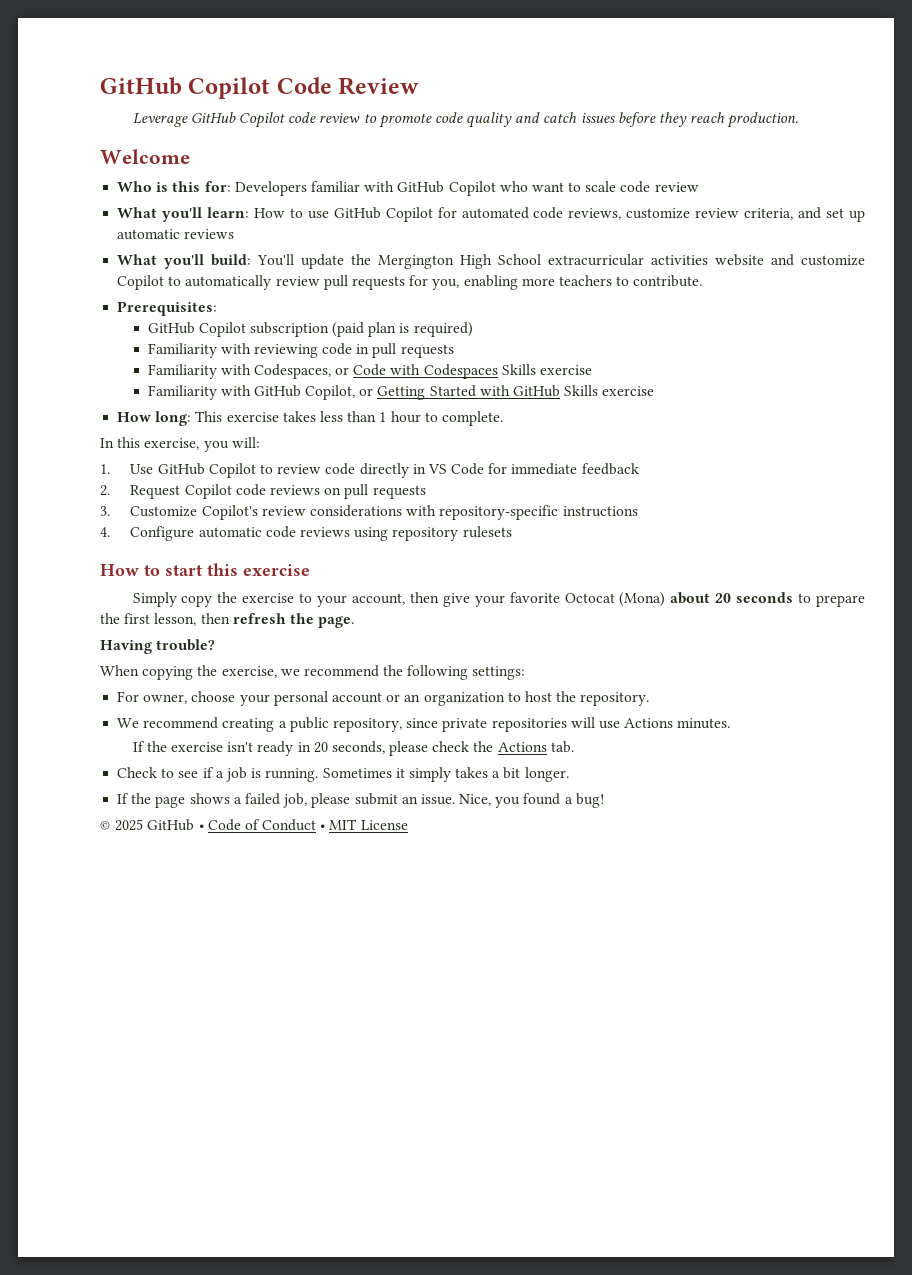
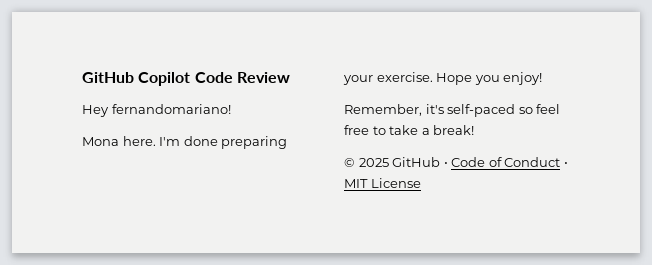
- Leverage GitHub Copilot code review to promote code quality and catch issues before they reach production.
- Welcome
- Who is this for: Developers familiar with GitHub Copilot who want to scale code review
- What you'll learn: How to use GitHub Copilot for automated code reviews, customize review criteria, and set up automatic reviews
- What you'll build: You'll update the Mergington High School extracurricular activities website and customize Copilot to automatically review pull requests for you, enabling more teachers to contribute.
- Prerequisites:
- GitHub Copilot subscription (paid plan is required)
- Familiarity with reviewing code in pull requests
- Familiarity with Codespaces, or Code with Codespaces Skills exercise
- Familiarity with GitHub Copilot, or Getting Started with GitHub Skills exercise
- How long: This exercise takes less than 1 hour to complete.
- In this exercise, you will:
- 1. Use GitHub Copilot to review code directly in VS Code for immediate feedback
- 2. Request Copilot code reviews on pull requests
- 3. Customize Copilot's review considerations with repository-specific instructions
- 4. Configure automatic code reviews using repository rulesets
- How to start this exercise
- Simply copy the exercise to your account, then give your favorite Octocat (Mona) about 20 seconds to prepare the first lesson, then refresh the page.
- Having trouble?
- When copying the exercise, we recommend the following settings:
- For owner, choose your personal account or an organization to host the repository.
- We recommend creating a public repository, since private repositories will use Actions minutes.
- If the exercise isn't ready in 20 seconds, please check the Actions tab.
- Check to see if a job is running. Sometimes it simply takes a bit longer.
- If the page shows a failed job, please submit an issue. Nice, you found a bug!
+ Hey fernandomariano!
+ Mona here. I'm done preparing your exercise. Hope you enjoy!
+ Remember, it's self-paced so feel free to take a break!

